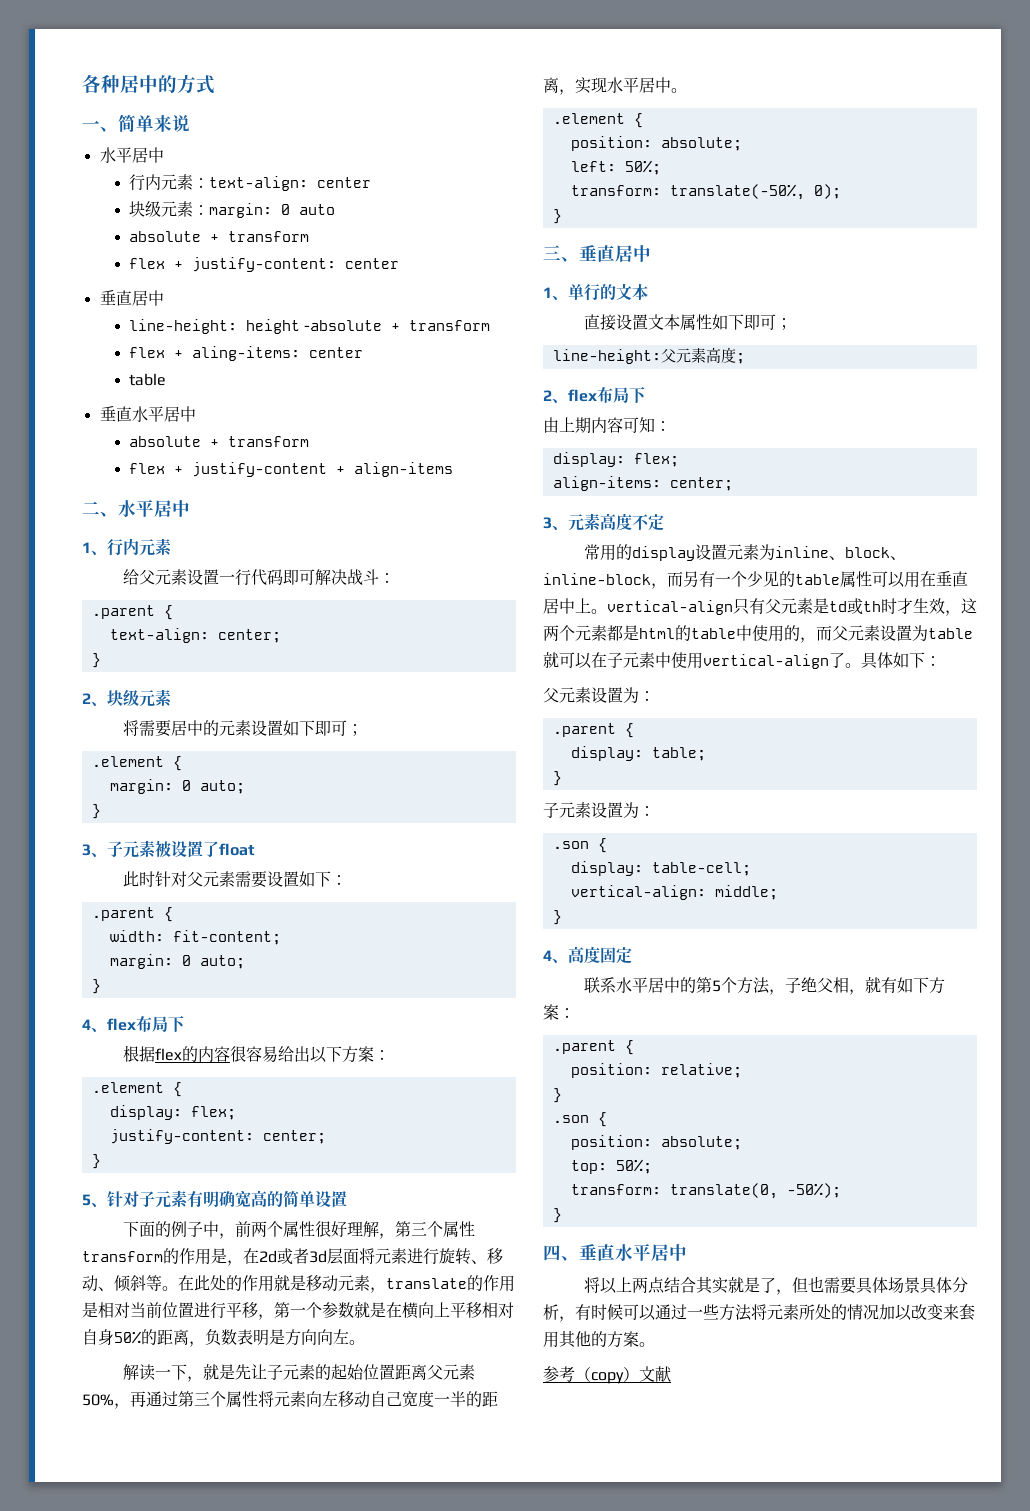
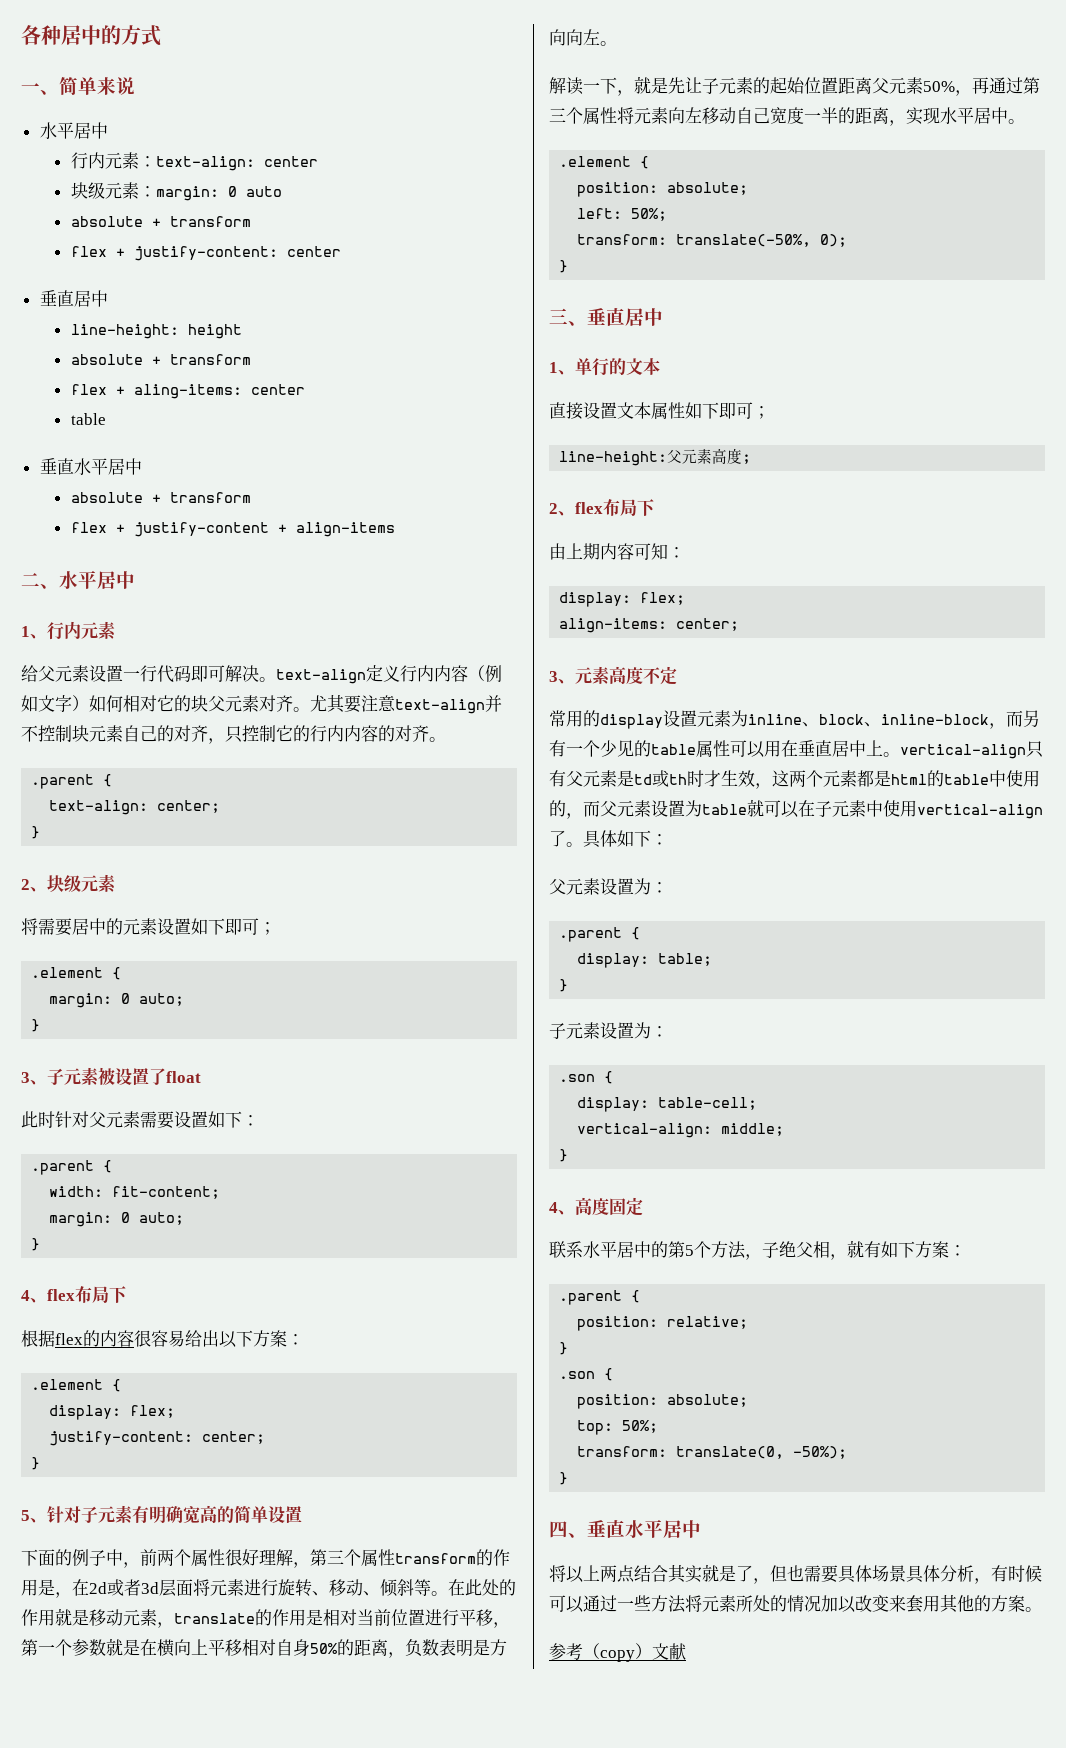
- line-height: height -absolute + transform
+ line-height: height
+ absolute + transform
- 给父元素设置一行代码即可解决战斗：
+ 给父元素设置一行代码即可解决。text-align定义行内内容（例如文字）如何相对它的块父元素对齐。尤其要注意text-align并不控制块元素自己的对齐，只控制它的行内内容的对齐。

